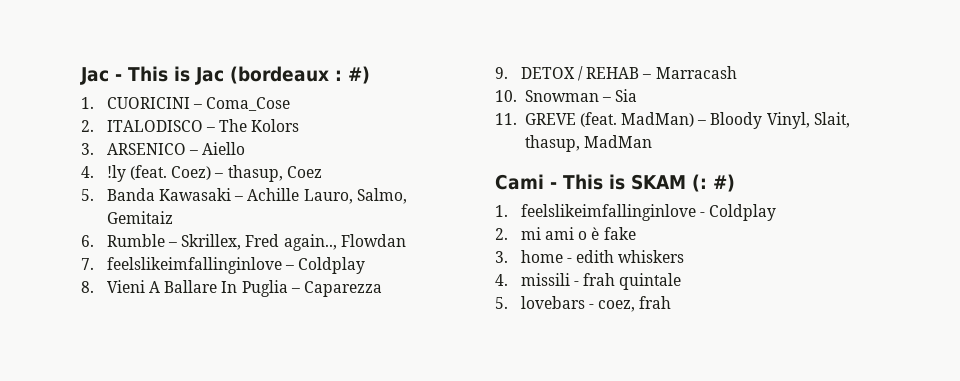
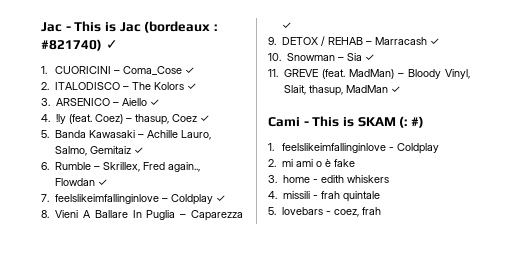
- Jac - This is Jac (bordeaux : #)
+ Jac - This is Jac (bordeaux : #821740) ✓
- 1. CUORICINI – Coma_Cose
+ 1. CUORICINI – Coma_Cose ✓
- 2. ITALODISCO – The Kolors
+ 2. ITALODISCO – The Kolors ✓
- 3. ARSENICO – Aiello
+ 3. ARSENICO – Aiello ✓
- Coez) – thasup, Coez
+ Coez) – thasup, Coez ✓
- 5. Banda Kawasaki – Achille Lauro, Salmo, Gemitaiz
+ 5. Banda Kawasaki – Achille Lauro, Salmo, Gemitaiz ✓
- 6. Rumble – Skrillex, Fred again.., Flowdan
+ 6. Rumble – Skrillex, Fred again.., Flowdan ✓
- 7. feelslikeimfallinginlove – Coldplay
+ 7. feelslikeimfallinginlove – Coldplay ✓
- 8. Vieni A Ballare In Puglia – Caparezza
+ 8. Vieni A Ballare In Puglia – Caparezza ✓
- 9. DETOX / REHAB – Marracash
+ 9. DETOX / REHAB – Marracash ✓
- 10. Snowman – Sia
+ 10. Snowman – Sia ✓
- MadMan) – Bloody Vinyl, Slait, thasup, MadMan
+ MadMan) – Bloody Vinyl, Slait, thasup, MadMan ✓

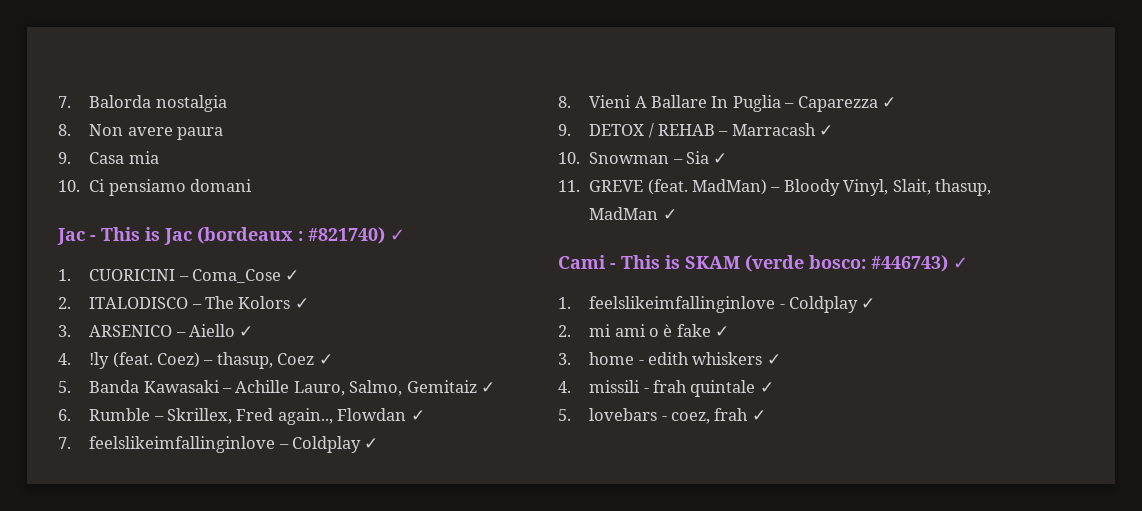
+ 7. Balorda nostalgia
+ 8. Non avere paura
+ 9. Casa mia
+ 10. Ci pensiamo domani
- Cami - This is SKAM (: #)
+ Cami - This is SKAM (verde bosco: #446743) ✓
- 1. feelslikeimfallinginlove - Coldplay
+ 1. feelslikeimfallinginlove - Coldplay ✓
- 2. mi ami o è fake
+ 2. mi ami o è fake ✓
- 3. home - edith whiskers
+ 3. home - edith whiskers ✓
- 4. missili - frah quintale
+ 4. missili - frah quintale ✓
- 5. lovebars - coez, frah
+ 5. lovebars - coez, frah ✓

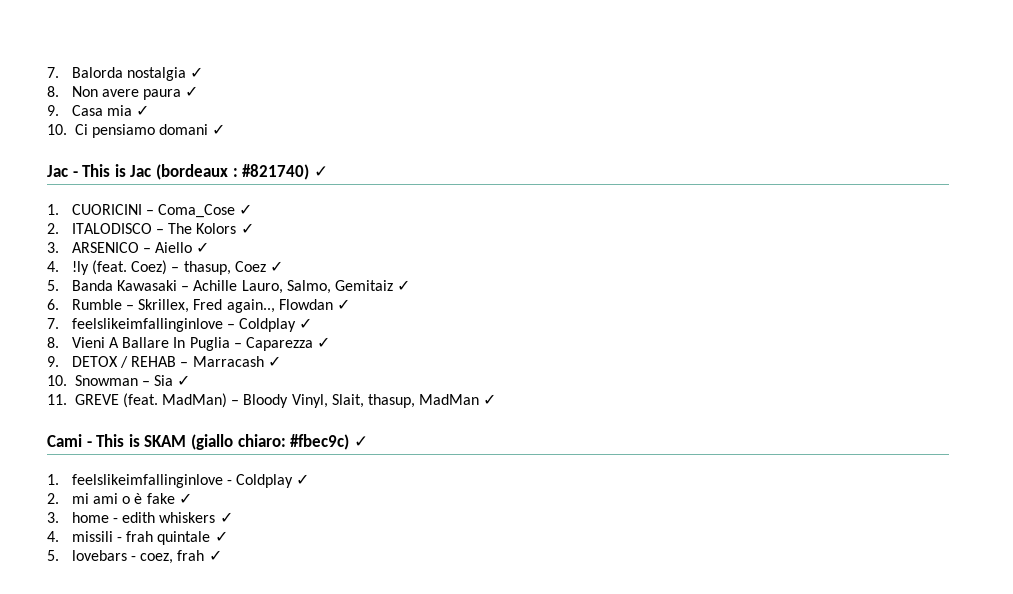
- 7. Balorda nostalgia
+ 7. Balorda nostalgia ✓
- 8. Non avere paura
+ 8. Non avere paura ✓
- 9. Casa mia
+ 9. Casa mia ✓
- 10. Ci pensiamo domani
+ 10. Ci pensiamo domani ✓
- Cami - This is SKAM (verde bosco: #446743) ✓
+ Cami - This is SKAM (giallo chiaro: #fbec9c) ✓

